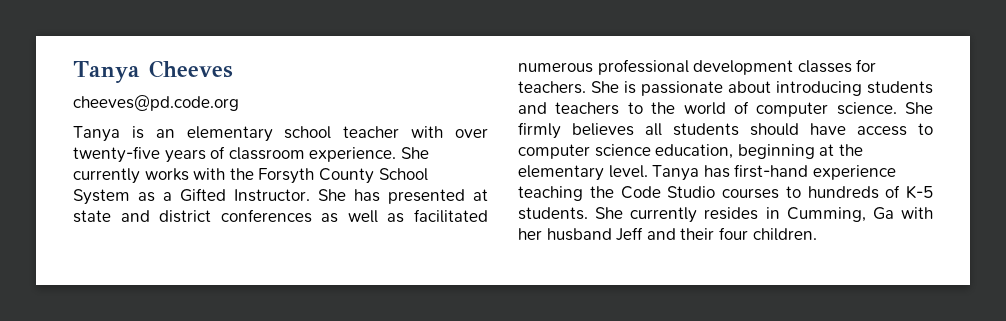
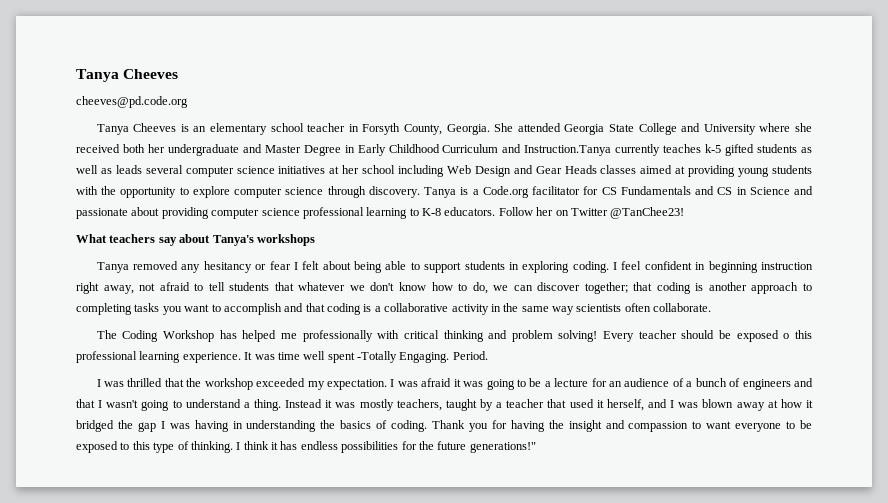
- Tanya is an elementary school teacher with over twenty-five years of classroom experience. She currently works with the Forsyth County School System as a Gifted Instructor. She has presented at state and district conferences as well as facilitated numerous professional development classes for teachers. She is passionate about introducing students and teachers to the world of computer science. She firmly believes all students should have access to computer science education, beginning at the elementary level. Tanya has first-hand experience teaching the Code Studio courses to hundreds of K-5 students. She currently resides in Cumming, Ga with her husband Jeff and their four children.
+ Tanya Cheeves is an elementary school teacher in Forsyth County, Georgia. She attended Georgia State College and University where she received both her undergraduate and Master Degree in Early Childhood Curriculum and Instruction.Tanya currently teaches k-5 gifted students as well as leads several computer science initiatives at her school including Web Design and Gear Heads classes aimed at providing young students with the opportunity to explore computer science through discovery. Tanya is a Code.org facilitator for CS Fundamentals and CS in Science and passionate about providing computer science professional learning to K-8 educators. Follow her on Twitter @TanChee23!
+ What teachers say about Tanya's workshops
+ Tanya removed any hesitancy or fear I felt about being able to support students in exploring coding. I feel confident in beginning instruction right away, not afraid to tell students that whatever we don't know how to do, we can discover together; that coding is another approach to completing tasks you want to accomplish and that coding is a collaborative activity in the same way scientists often collaborate.
+ The Coding Workshop has helped me professionally with critical thinking and problem solving! Every teacher should be exposed o this professional learning experience. It was time well spent -Totally Engaging. Period.
+ I was thrilled that the workshop exceeded my expectation. I was afraid it was going to be a lecture for an audience of a bunch of engineers and that I wasn't going to understand a thing. Instead it was mostly teachers, taught by a teacher that used it herself, and I was blown away at how it bridged the gap I was having in understanding the basics of coding. Thank you for having the insight and compassion to want everyone to be exposed to this type of thinking. I think it has endless possibilities for the future generations!"

